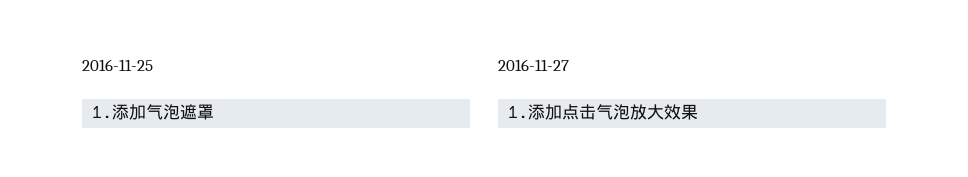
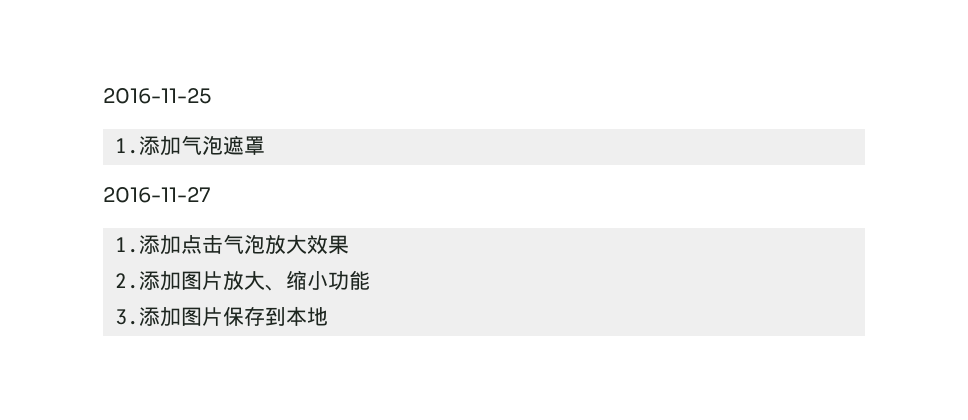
+ 2.添加图片放大、缩小功能
+ 3.添加图片保存到本地

